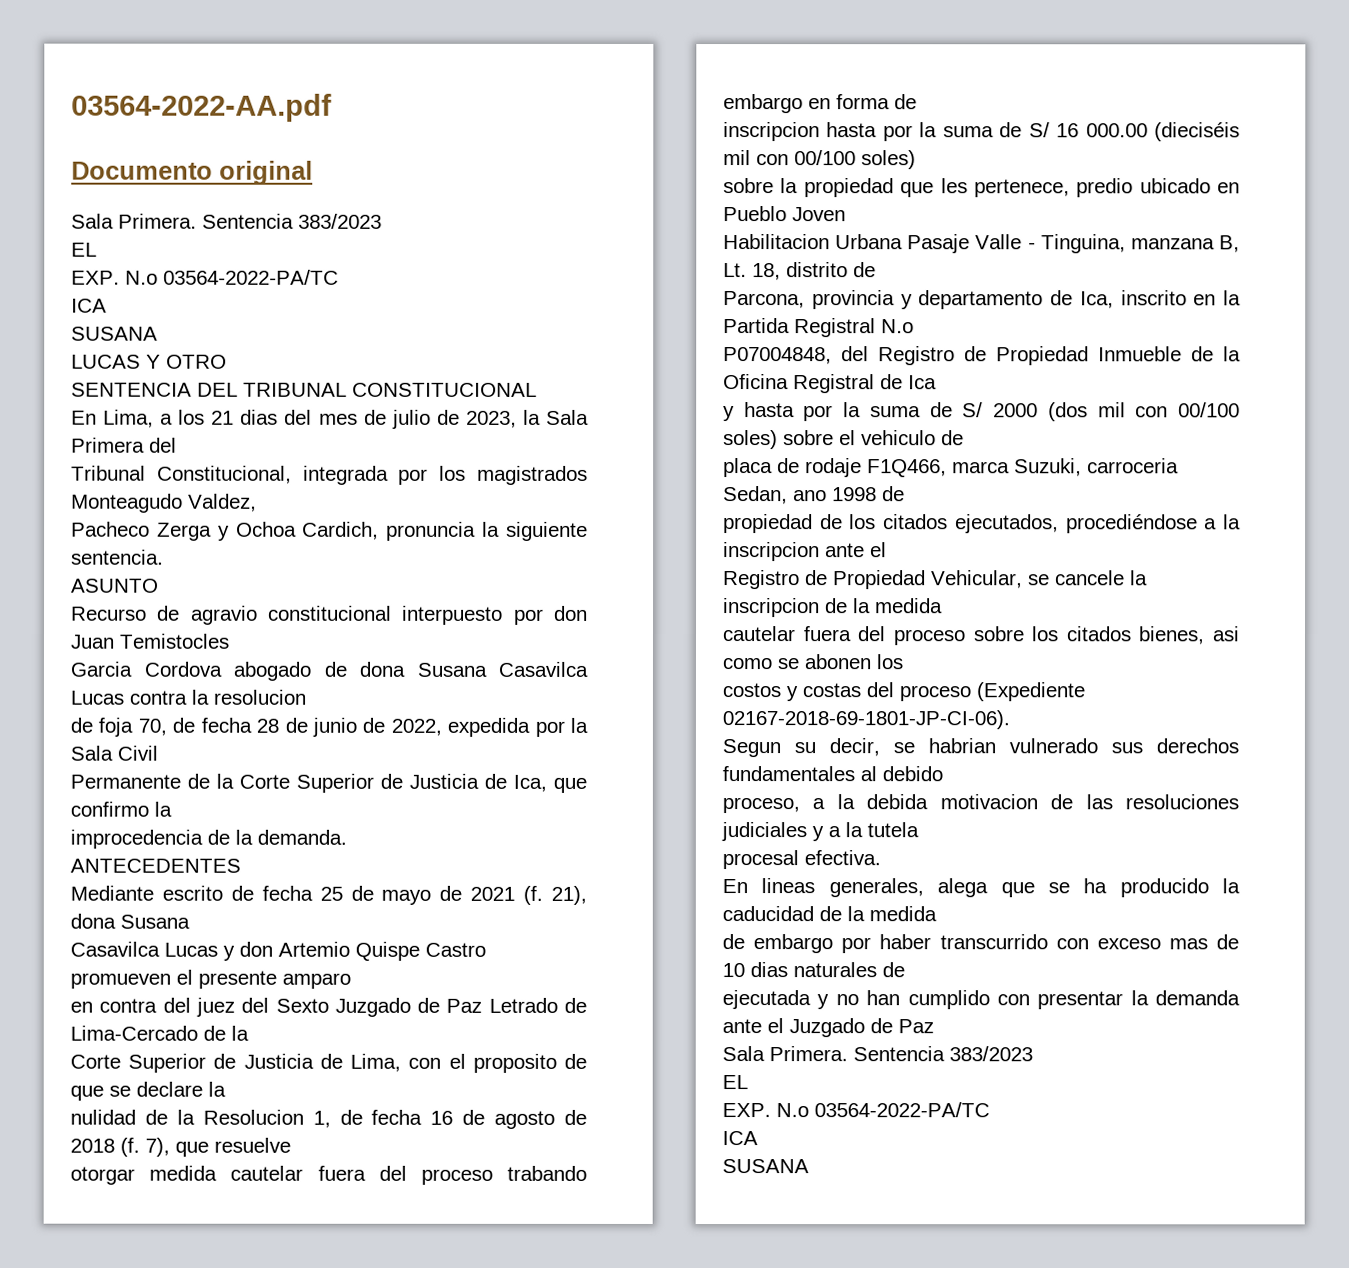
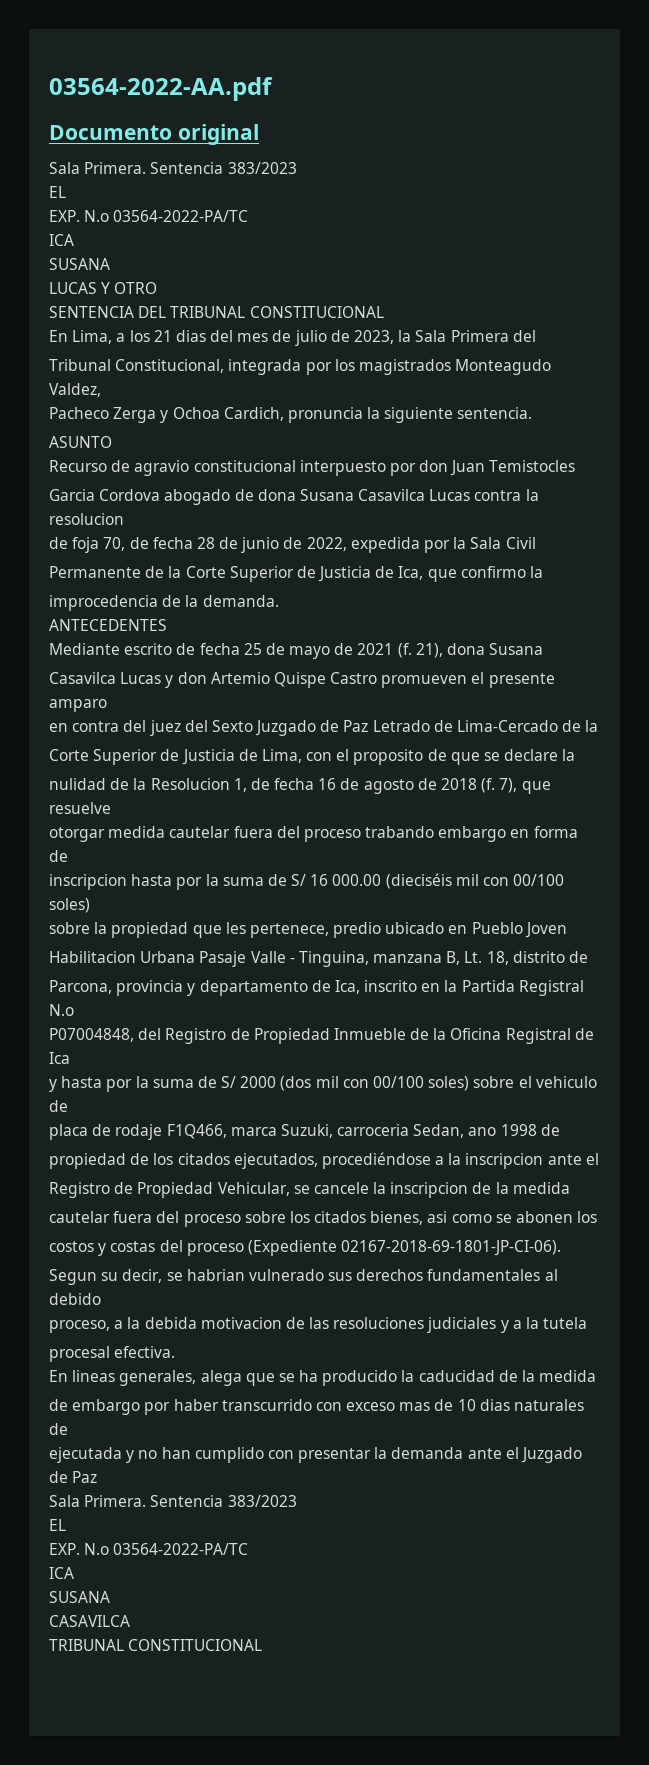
+ CASAVILCA
+ TRIBUNAL CONSTITUCIONAL

